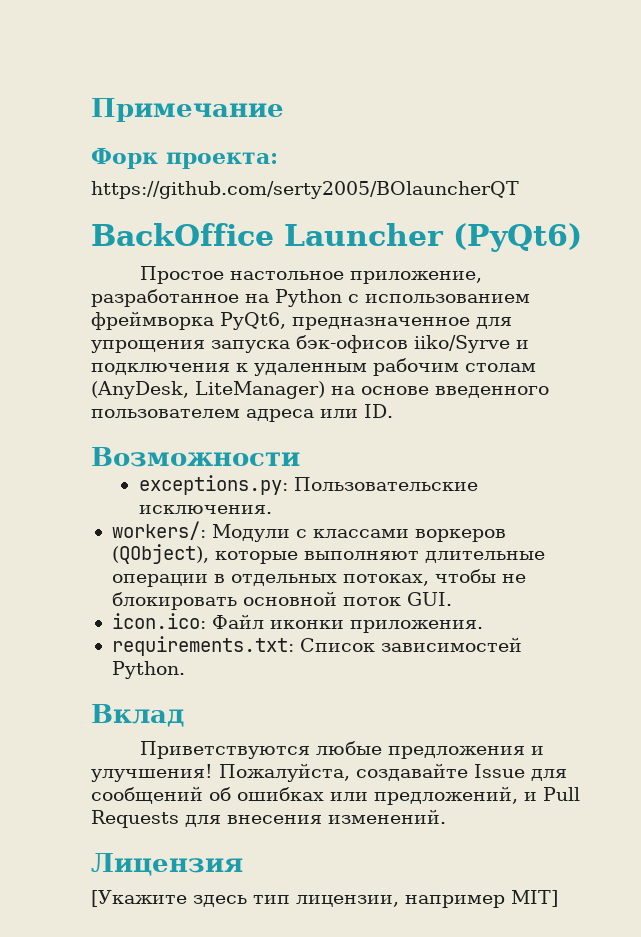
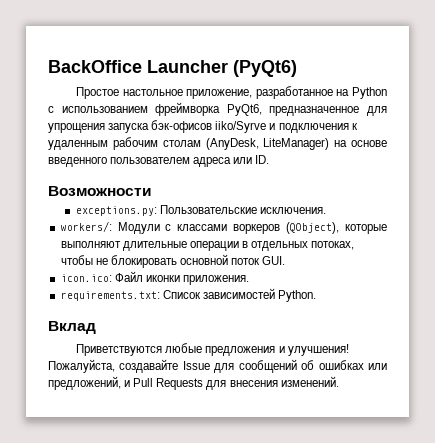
- Примечание
- Форк проекта:
- https://github.com/serty2005/BOlauncherQT
- Лицензия
- [Укажите здесь тип лицензии, например MIT]

